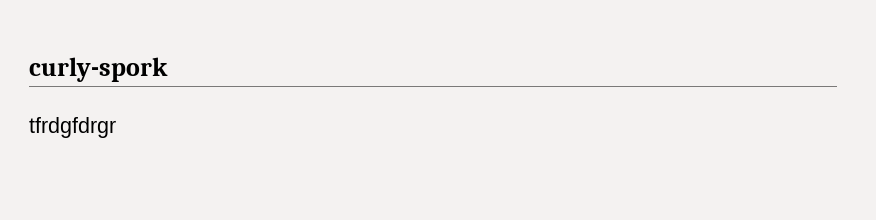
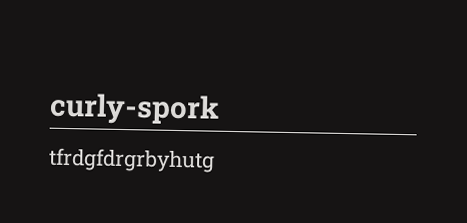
- tfrdgfdrgr
+ tfrdgfdrgrbyhutg

